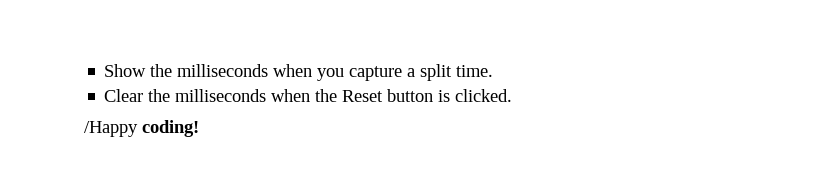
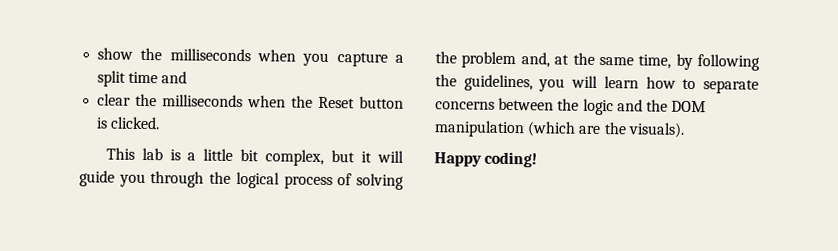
- Show the milliseconds when you capture a split time.
- Clear the milliseconds when the Reset button is clicked.
+ show the milliseconds when you capture a split time and
+ clear the milliseconds when the Reset button is clicked.
- /Happy coding!
+ This lab is a little bit complex, but it will guide you through the logical process of solving the problem and, at the same time, by following the guidelines, you will learn how to separate concerns between the logic and the DOM manipulation (which are the visuals).
+ Happy coding!

